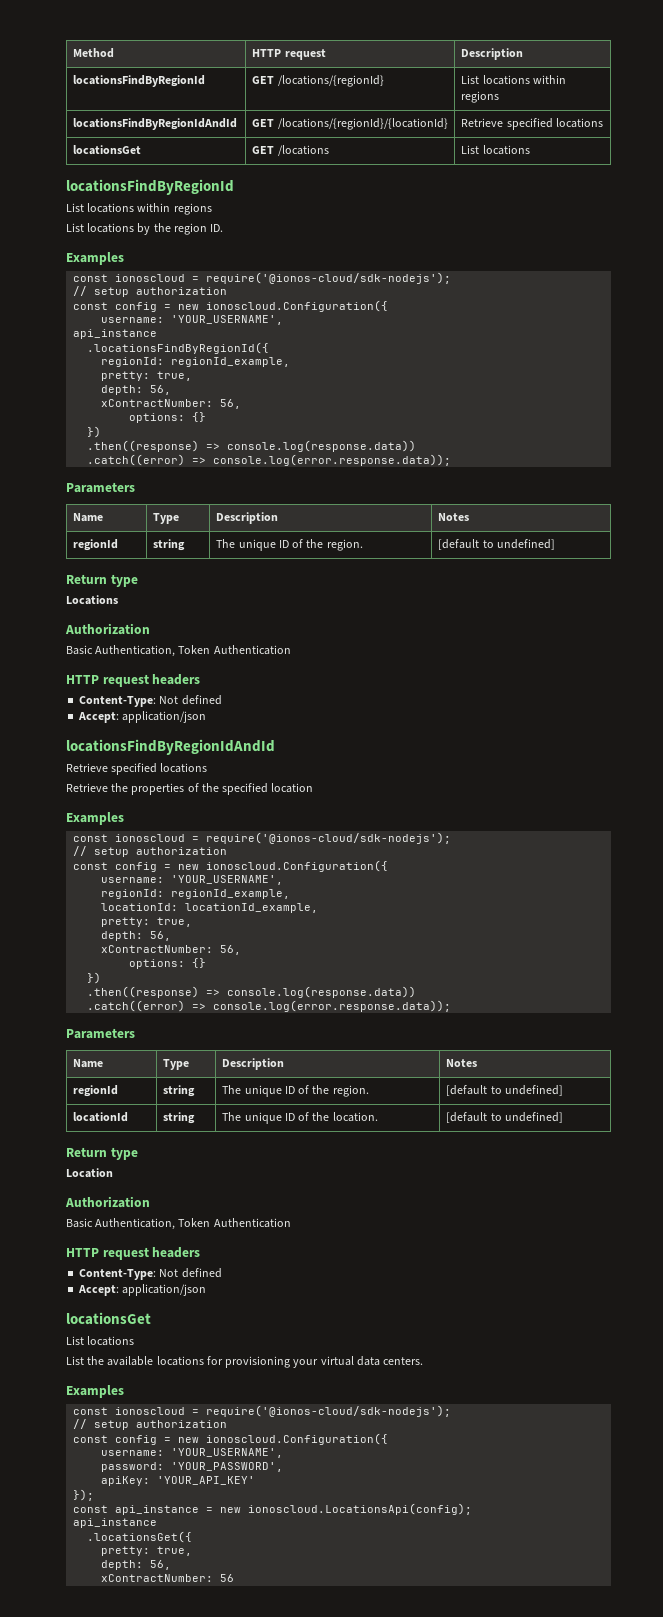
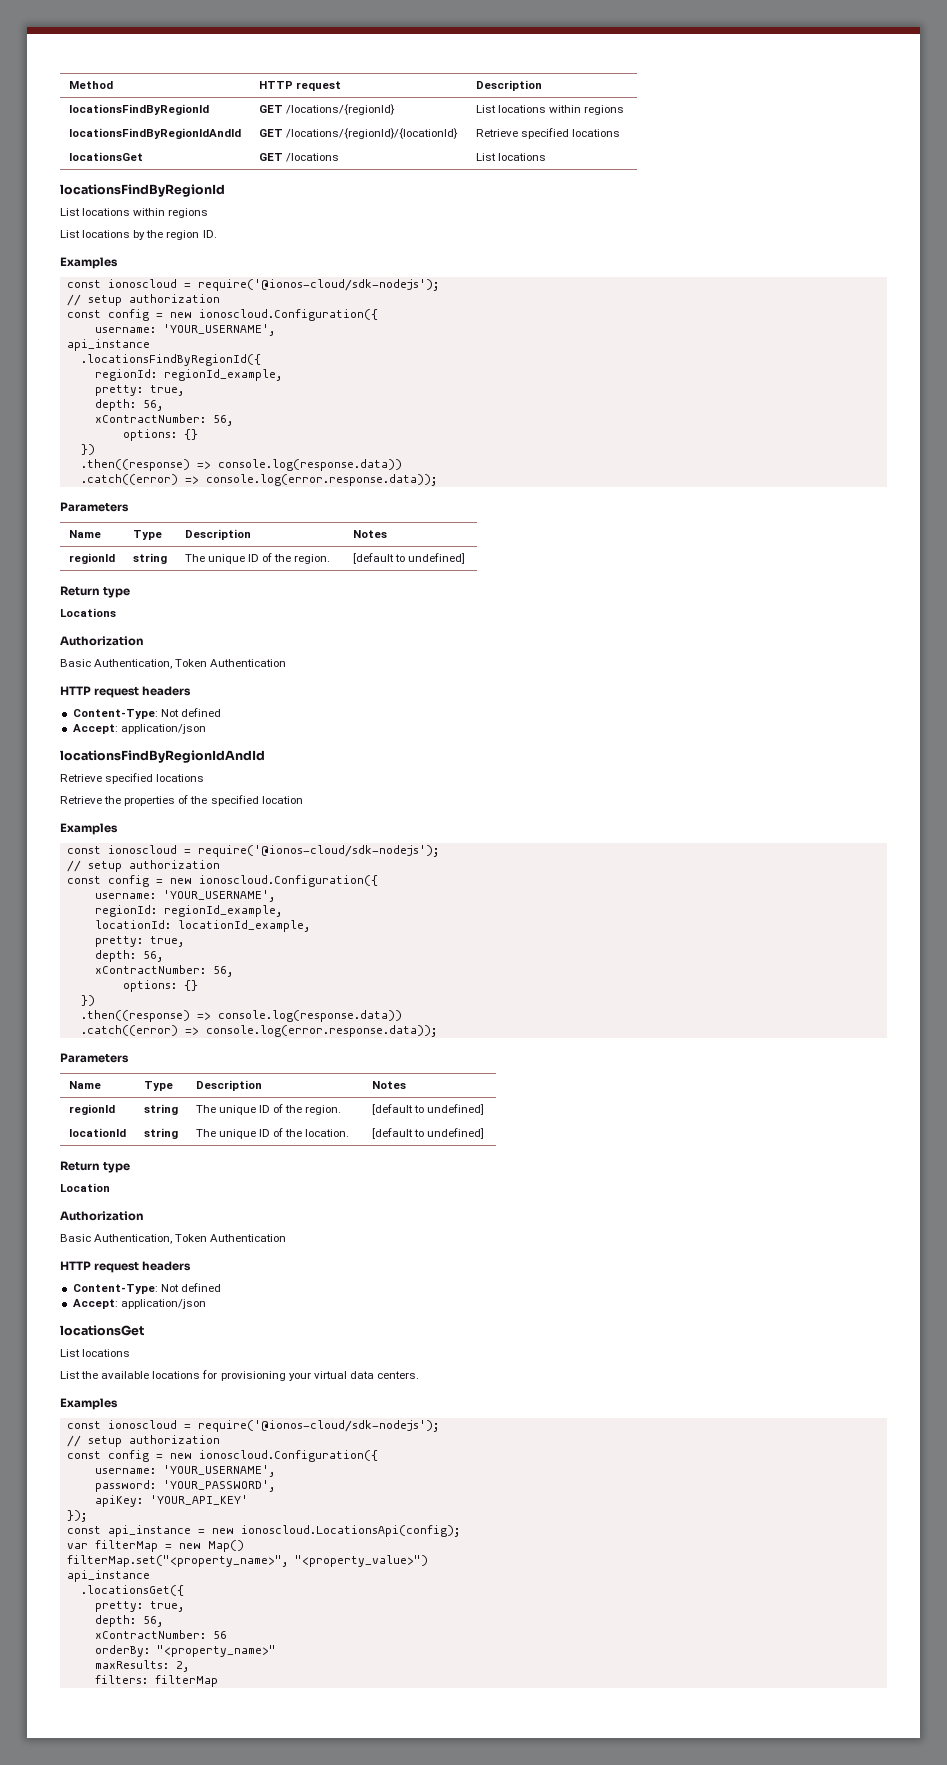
+ var filterMap = new Map()
+ filterMap.set("<property_name>", "<property_value>")
+ orderBy: "<property_name>"
+ maxResults: 2,
+ filters: filterMap

